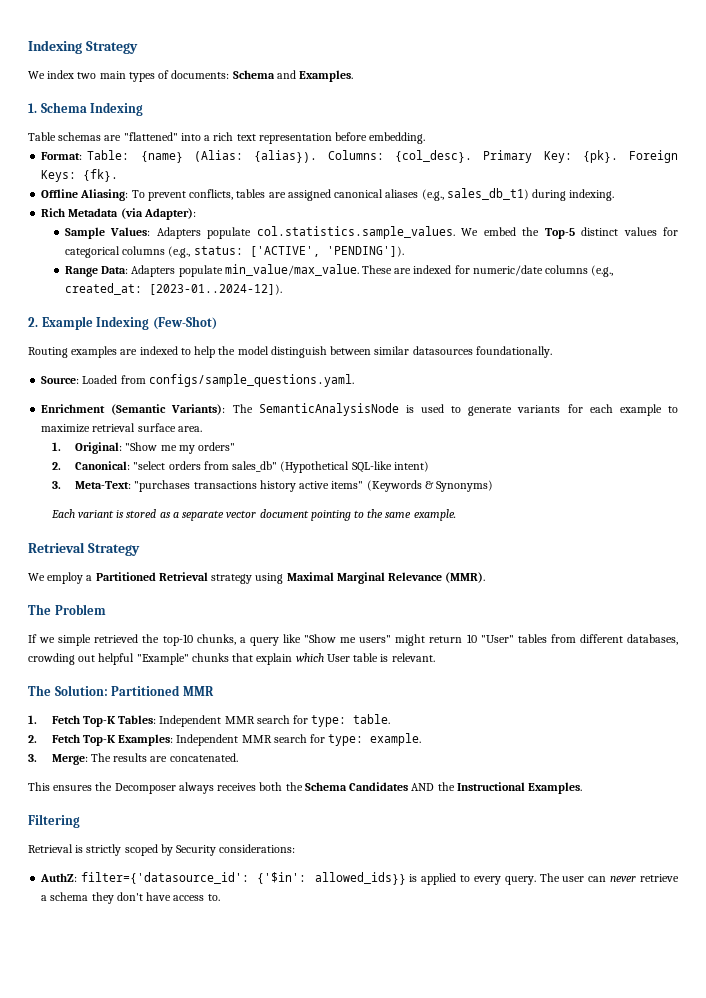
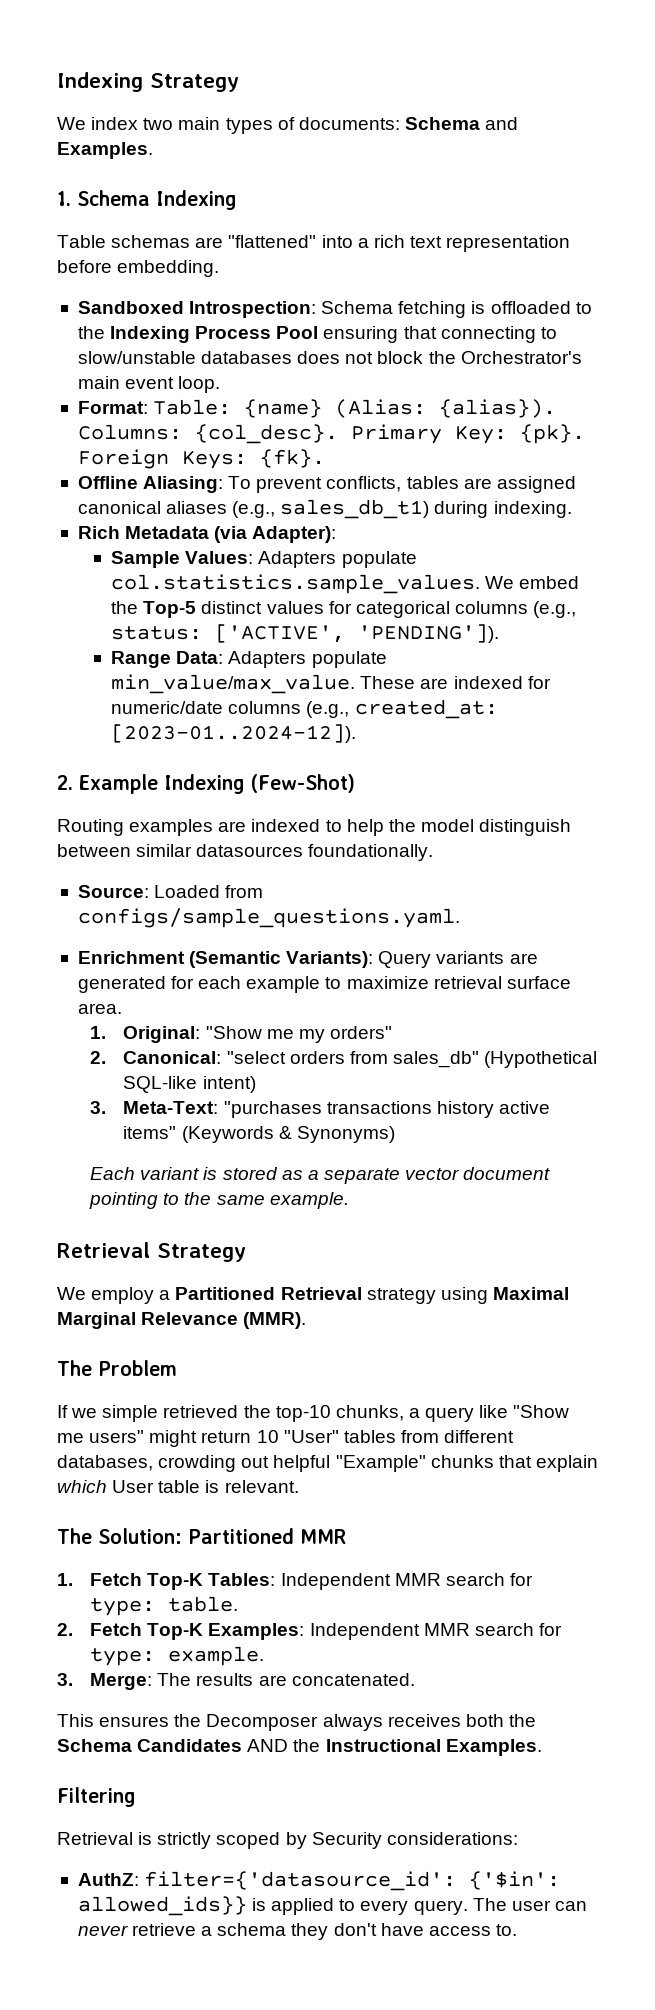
+ Sandboxed Introspection: Schema fetching is offloaded to the Indexing Process Pool ensuring that connecting to slow/unstable databases does not block the Orchestrator's main event loop.
- Enrichment (Semantic Variants): The SemanticAnalysisNode is used to generate variants for each example to maximize retrieval surface area.
+ Enrichment (Semantic Variants): Query variants are generated for each example to maximize retrieval surface area.

